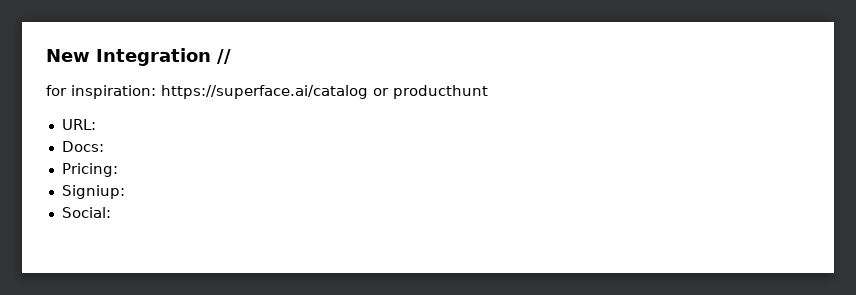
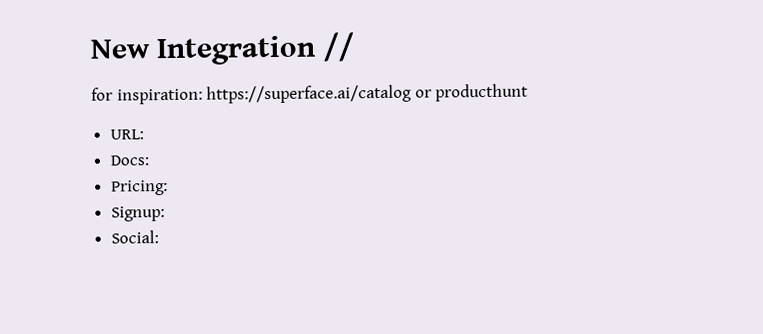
- Signiup:
+ Signup:

